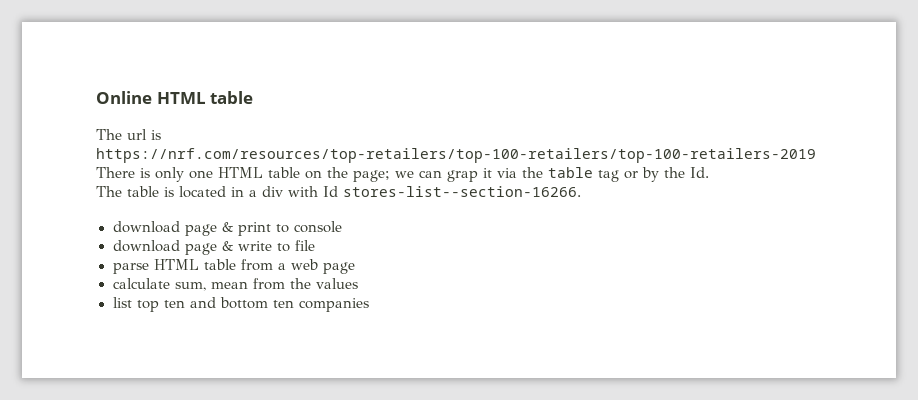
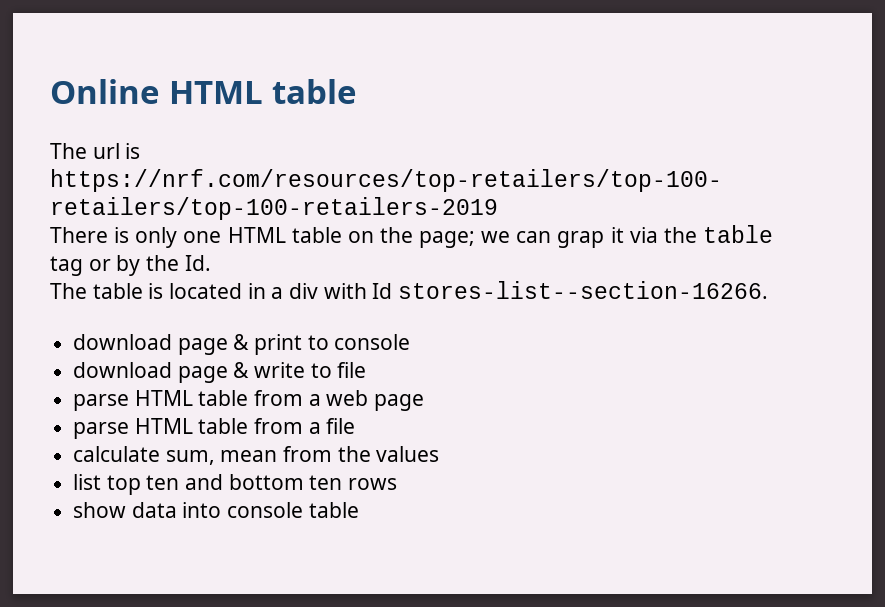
+ parse HTML table from a file
- list top ten and bottom ten companies
+ list top ten and bottom ten rows
+ show data into console table

